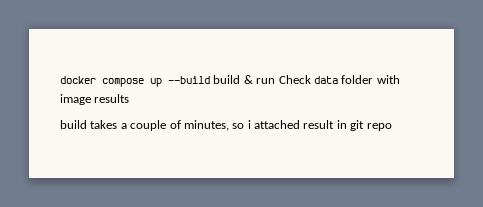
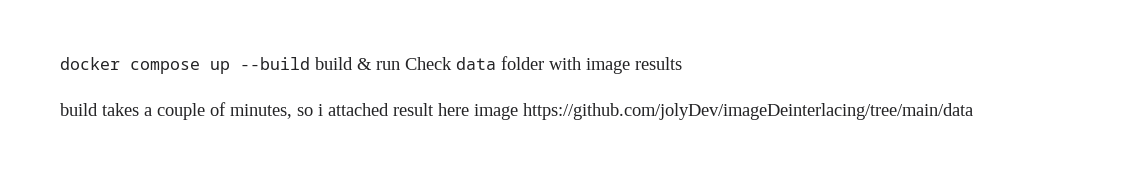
- build takes a couple of minutes, so i attached result in git repo
+ build takes a couple of minutes, so i attached result here image https://github.com/jolyDev/imageDeinterlacing/tree/main/data

